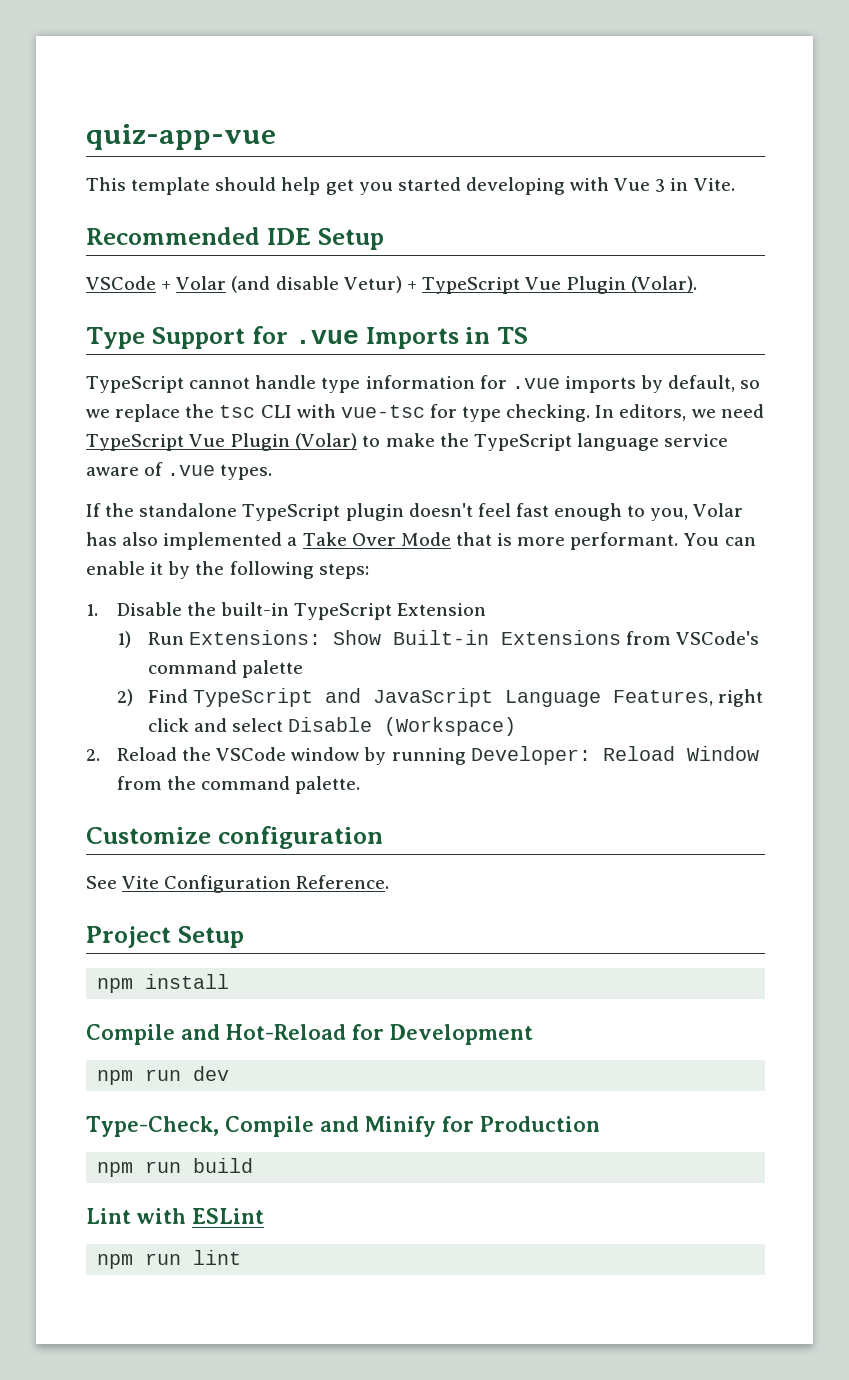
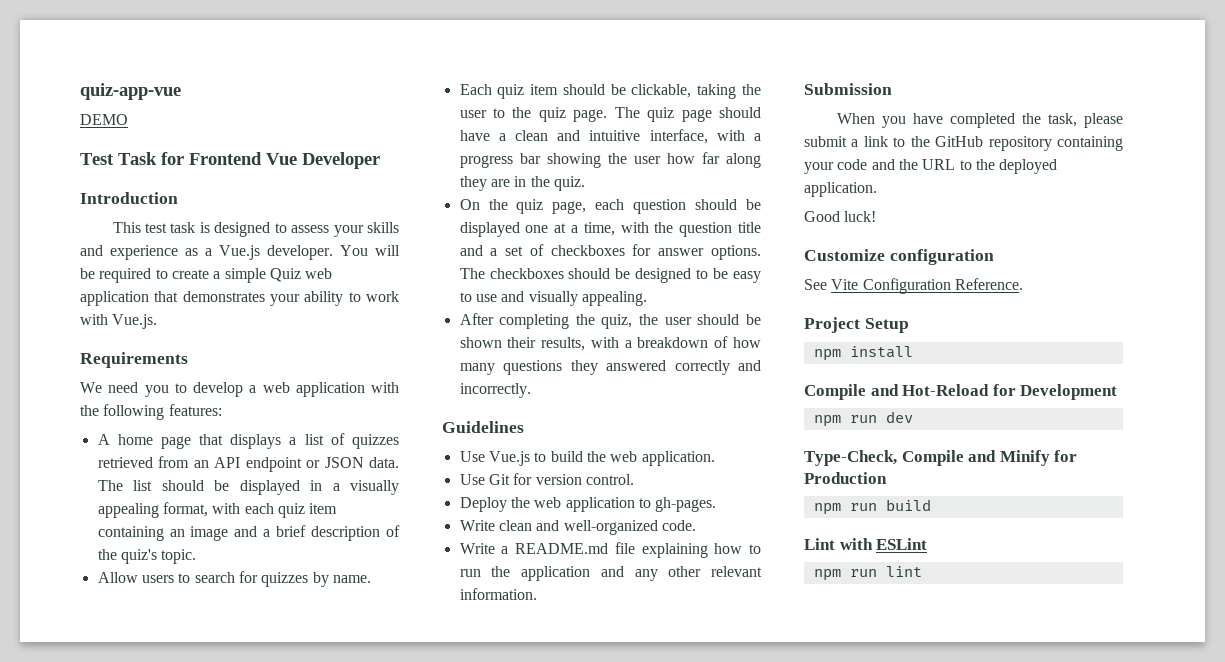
- This template should help get you started developing with Vue 3 in Vite.
- Recommended IDE Setup
- VSCode + Volar (and disable Vetur) + TypeScript Vue Plugin (Volar).
- Type Support for .vue Imports in TS
- TypeScript cannot handle type information for .vue imports by default, so we replace the tsc CLI with vue-tsc for type checking. In editors, we need TypeScript Vue Plugin (Volar) to make the TypeScript language service aware of .vue types.
- If the standalone TypeScript plugin doesn't feel fast enough to you, Volar has also implemented a Take Over Mode that is more performant. You can enable it by the following steps:
- 1. Disable the built-in TypeScript Extension
- 1) Run Extensions: Show Built-in Extensions from VSCode's command palette
- 2) Find TypeScript and JavaScript Language Features, right click and select Disable (Workspace)
- 2. Reload the VSCode window by running Developer: Reload Window from the command palette.
+ DEMO
+ Test Task for Frontend Vue Developer
+ Introduction
+ This test task is designed to assess your skills and experience as a Vue.js developer. You will be required to create a simple Quiz web application that demonstrates your ability to work with Vue.js.
+ Requirements
+ We need you to develop a web application with the following features:
+ A home page that displays a list of quizzes retrieved from an API endpoint or JSON data. The list should be displayed in a visually appealing format, with each quiz item containing an image and a brief description of the quiz's topic.
+ Allow users to search for quizzes by name.
+ Each quiz item should be clickable, taking the user to the quiz page. The quiz page should have a clean and intuitive interface, with a progress bar showing the user how far along they are in the quiz.
+ On the quiz page, each question should be displayed one at a time, with the question title and a set of checkboxes for answer options. The checkboxes should be designed to be easy to use and visually appealing.
+ After completing the quiz, the user should be shown their results, with a breakdown of how many questions they answered correctly and incorrectly.
+ Guidelines
+ Use Vue.js to build the web application.
+ Use Git for version control.
+ Deploy the web application to gh-pages.
+ Write clean and well-organized code.
+ Write a README.md file explaining how to run the application and any other relevant information.
+ Submission
+ When you have completed the task, please submit a link to the GitHub repository containing your code and the URL to the deployed application.
+ Good luck!

